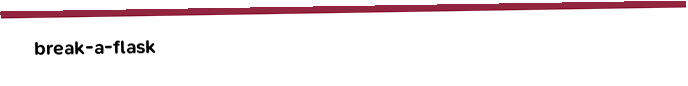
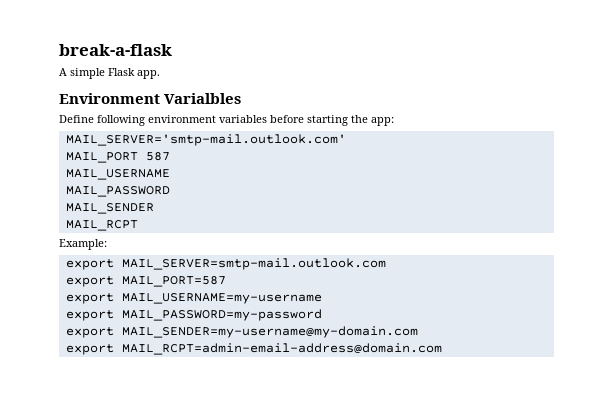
+ A simple Flask app.
+ Environment Varialbles
+ Define following environment variables before starting the app:
+ MAIL_SERVER='smtp-mail.outlook.com'
+ MAIL_PORT 587
+ MAIL_USERNAME
+ MAIL_PASSWORD
+ MAIL_SENDER
+ MAIL_RCPT
+ Example:
+ export MAIL_SERVER=smtp-mail.outlook.com
+ export MAIL_PORT=587
+ export MAIL_USERNAME=my-username
+ export MAIL_PASSWORD=my-password
+ export MAIL_SENDER=my-username@my-domain.com
+ export MAIL_RCPT=admin-email-address@domain.com

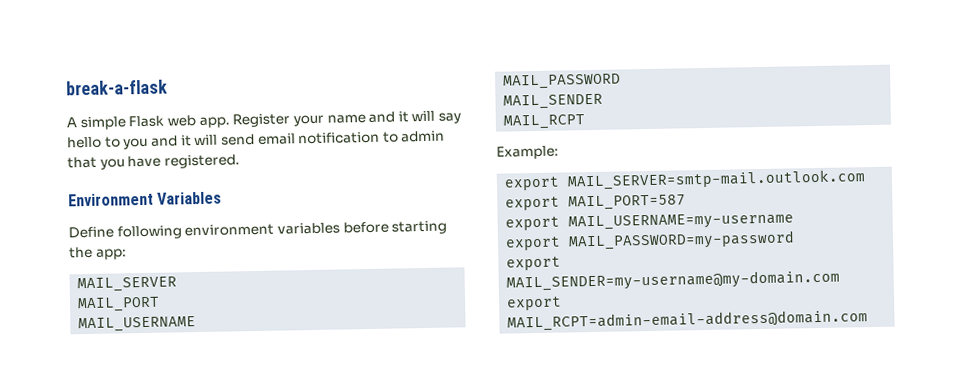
- A simple Flask app.
+ A simple Flask web app. Register your name and it will say hello to you and it will send email notification to admin that you have registered.
- Environment Varialbles
+ Environment Variables
- MAIL_SERVER='smtp-mail.outlook.com'
+ MAIL_SERVER
- MAIL_PORT 587
+ MAIL_PORT

